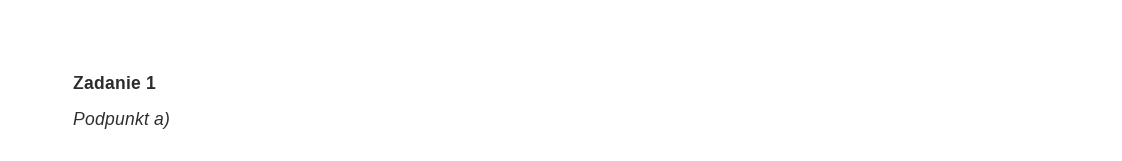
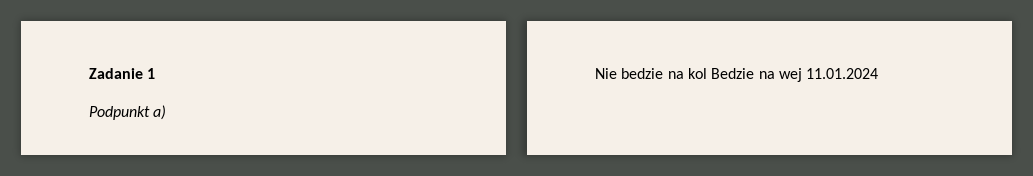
+ Nie bedzie na kol Bedzie na wej 11.01.2024

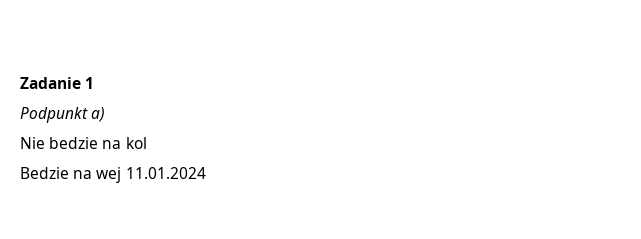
- Nie bedzie na kol Bedzie na wej 11.01.2024
+ Nie bedzie na kol
+ Bedzie na wej 11.01.2024

